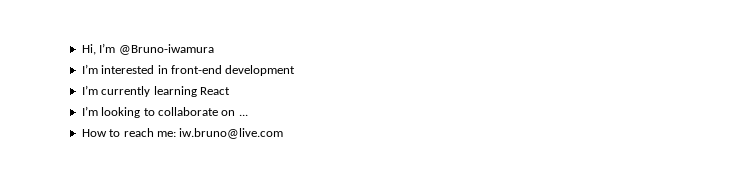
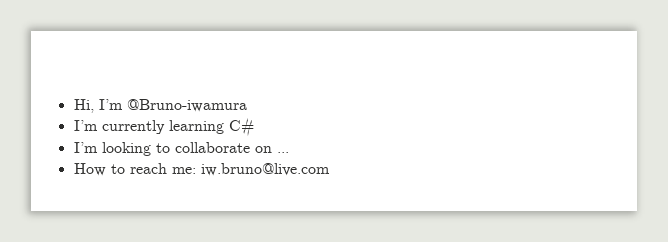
- I’m interested in front-end development
- I’m currently learning React
+ I’m currently learning C#

